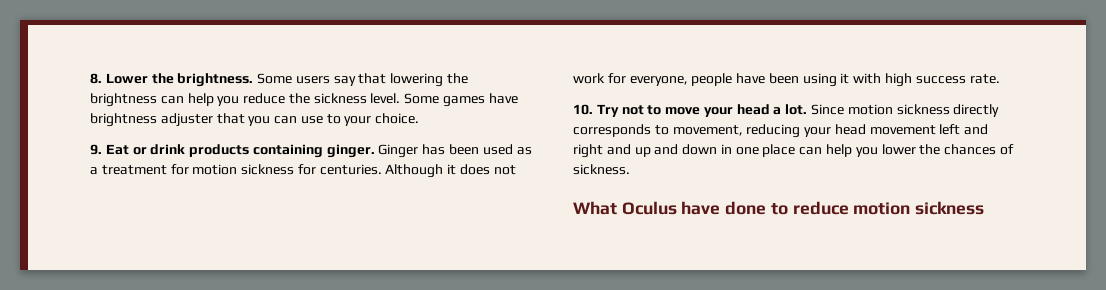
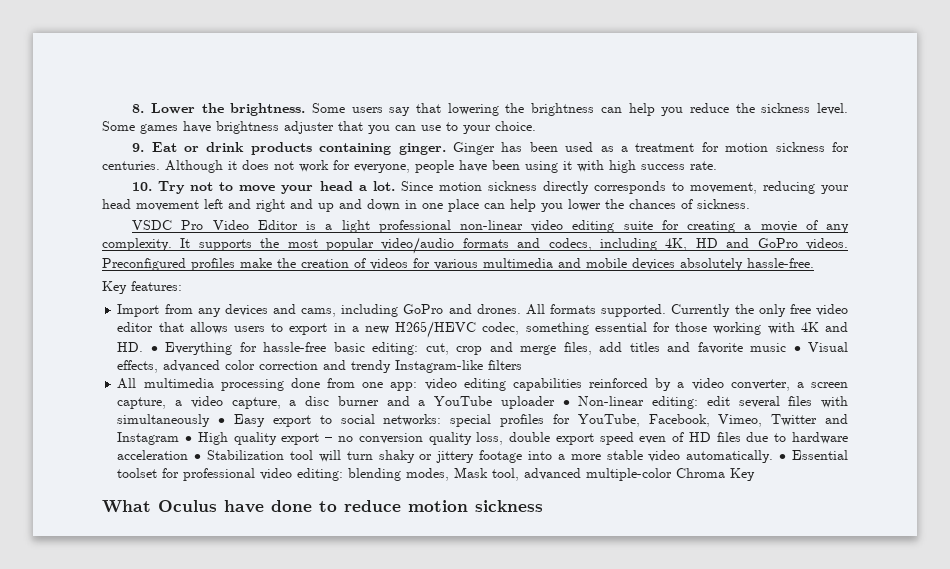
+ VSDC Pro Video Editor is a light professional non-linear video editing suite for creating a movie of any complexity. It supports the most popular video/audio formats and codecs, including 4K, HD and GoPro videos. Preconfigured profiles make the creation of videos for various multimedia and mobile devices absolutely hassle-free.
+ Key features:
+ Import from any devices and cams, including GoPro and drones. All formats supported. Сurrently the only free video editor that allows users to export in a new H265/HEVC codec, something essential for those working with 4K and HD. • Everything for hassle-free basic editing: cut, crop and merge files, add titles and favorite music • Visual effects, advanced color correction and trendy Instagram-like filters
+ All multimedia processing done from one app: video editing capabilities reinforced by a video converter, a screen capture, a video capture, a disc burner and a YouTube uploader • Non-linear editing: edit several files with simultaneously • Easy export to social networks: special profiles for YouTube, Facebook, Vimeo, Twitter and Instagram • High quality export – no conversion quality loss, double export speed even of HD files due to hardware acceleration • Stabilization tool will turn shaky or jittery footage into a more stable video automatically. • Essential toolset for professional video editing: blending modes, Mask tool, advanced multiple-color Chroma Key

